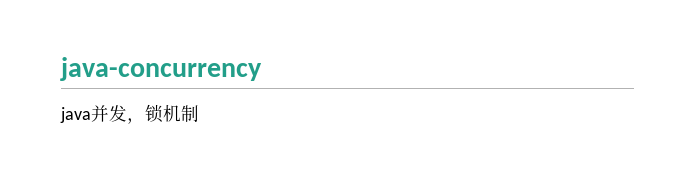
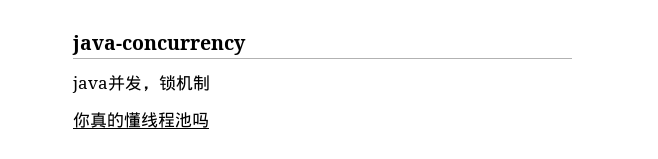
+ 你真的懂线程池吗

